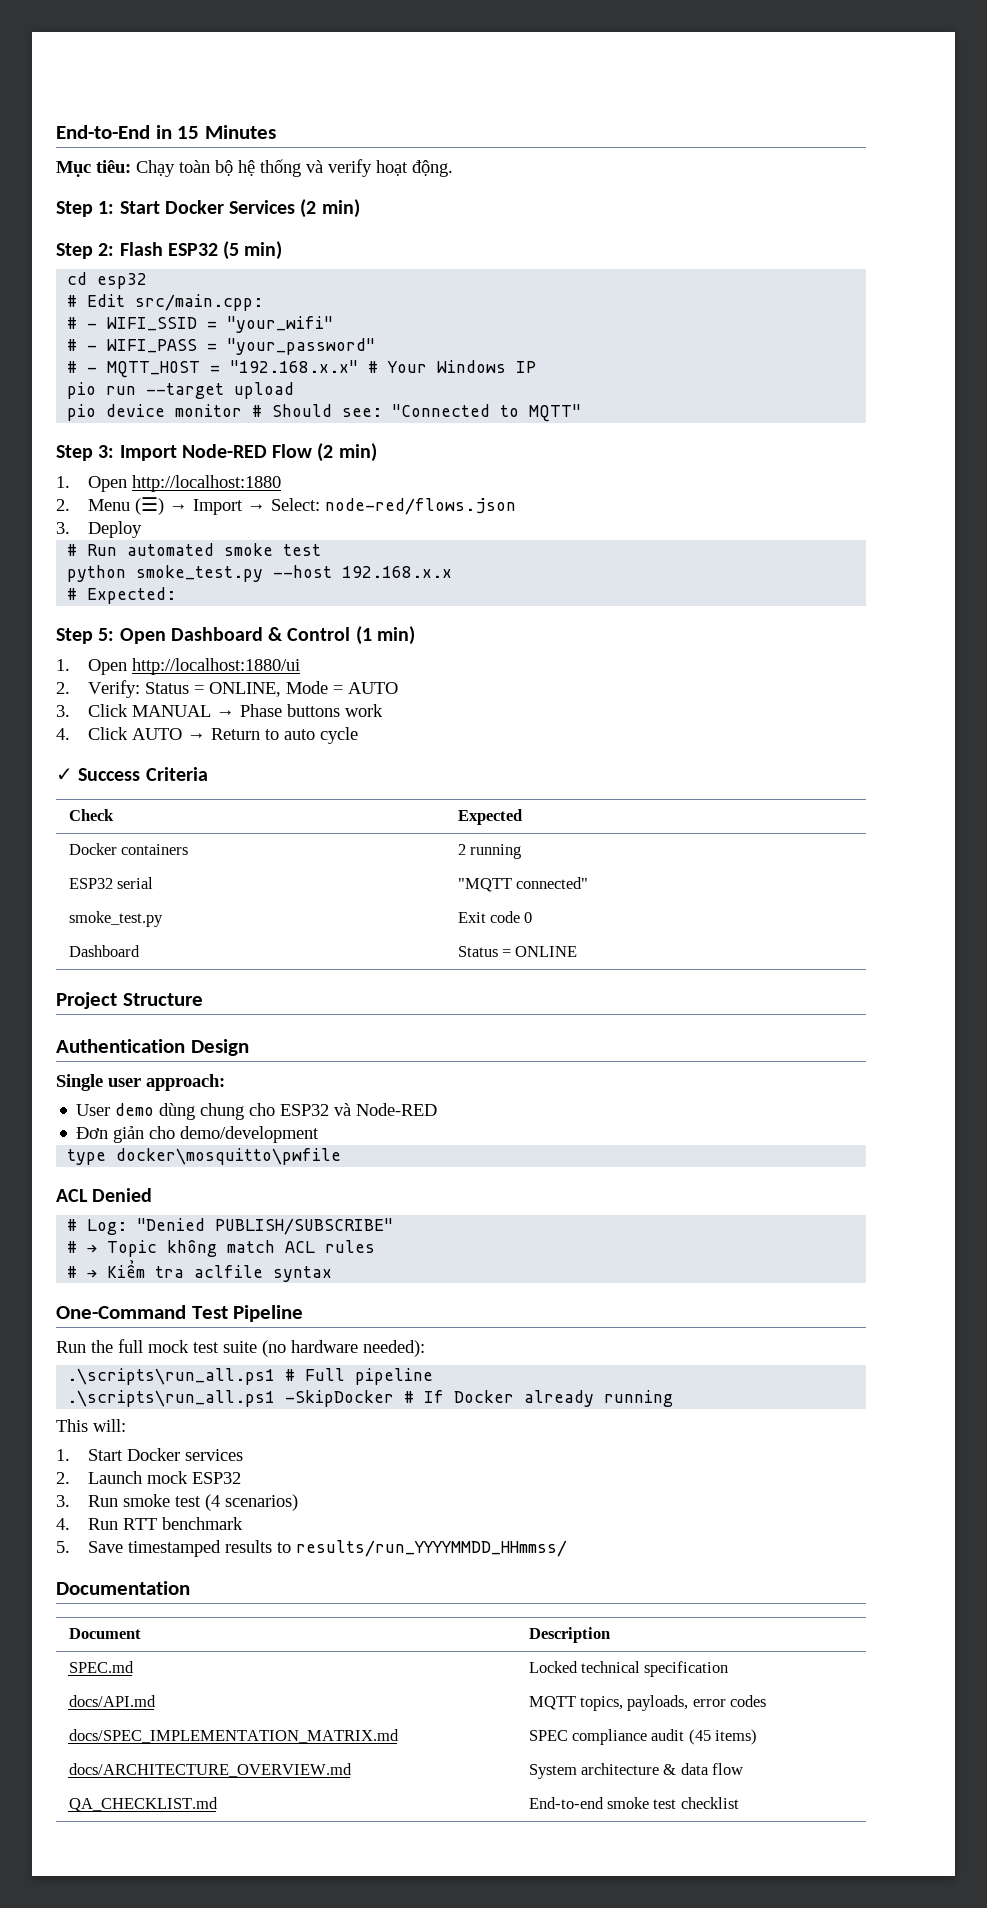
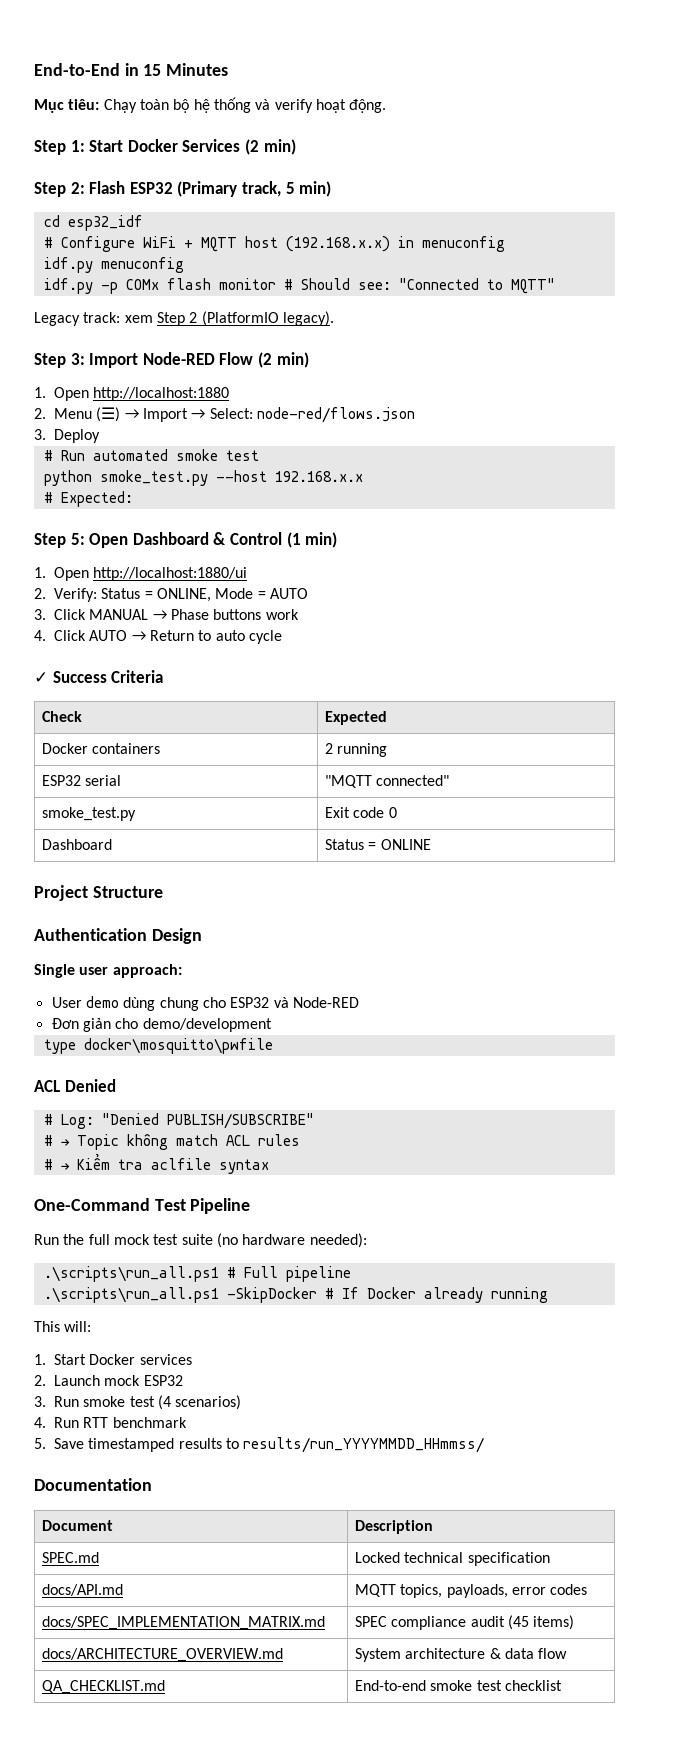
- Step 2: Flash ESP32 (5 min)
+ Step 2: Flash ESP32 (Primary track, 5 min)
- cd esp32
- # Edit src/main.cpp:
- # - WIFI_SSID = "your_wifi"
- # - WIFI_PASS = "your_password"
- # - MQTT_HOST = "192.168.x.x" # Your Windows IP
- pio run --target upload
- pio device monitor # Should see: "Connected to MQTT"
+ cd esp32_idf
+ # Configure WiFi + MQTT host (192.168.x.x) in menuconfig
+ idf.py menuconfig
+ idf.py -p COMx flash monitor # Should see: "Connected to MQTT"
+ Legacy track: xem Step 2 (PlatformIO legacy).

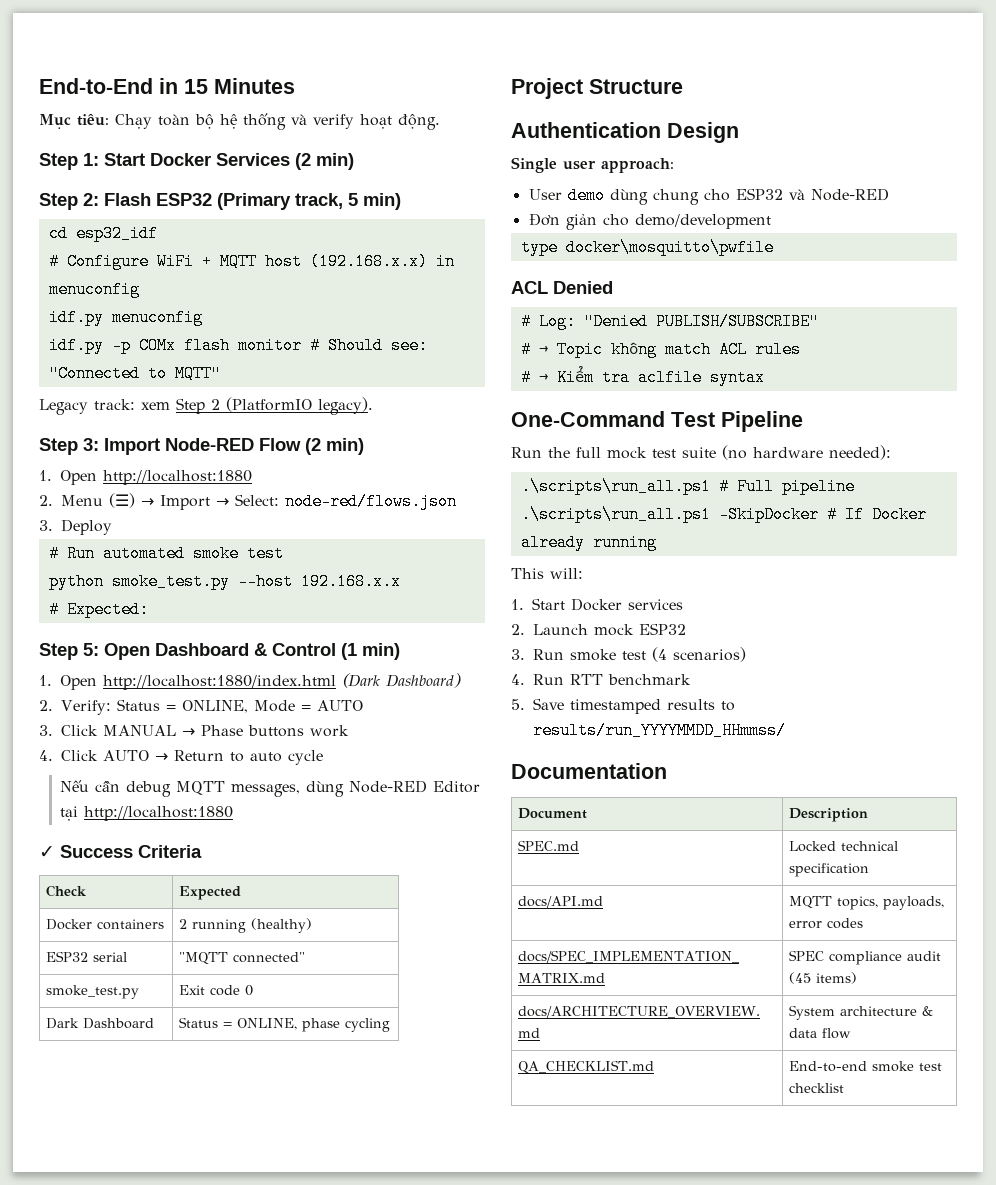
- 1. Open http://localhost:1880/ui
+ 1. Open http://localhost:1880/index.html (Dark Dashboard)
+ Nếu cần debug MQTT messages, dùng Node-RED Editor tại http://localhost:1880
- Docker containers | 2 running
+ Docker containers | 2 running (healthy)
- Dashboard | Status = ONLINE
+ Dark Dashboard | Status = ONLINE, phase cycling

